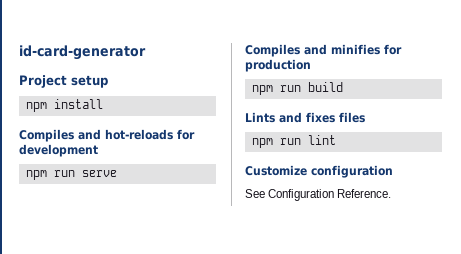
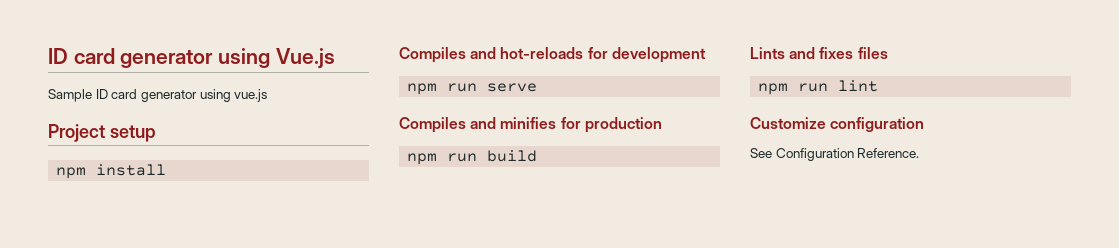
- id-card-generator
+ ID card generator using Vue.js
+ Sample ID card generator using vue.js

